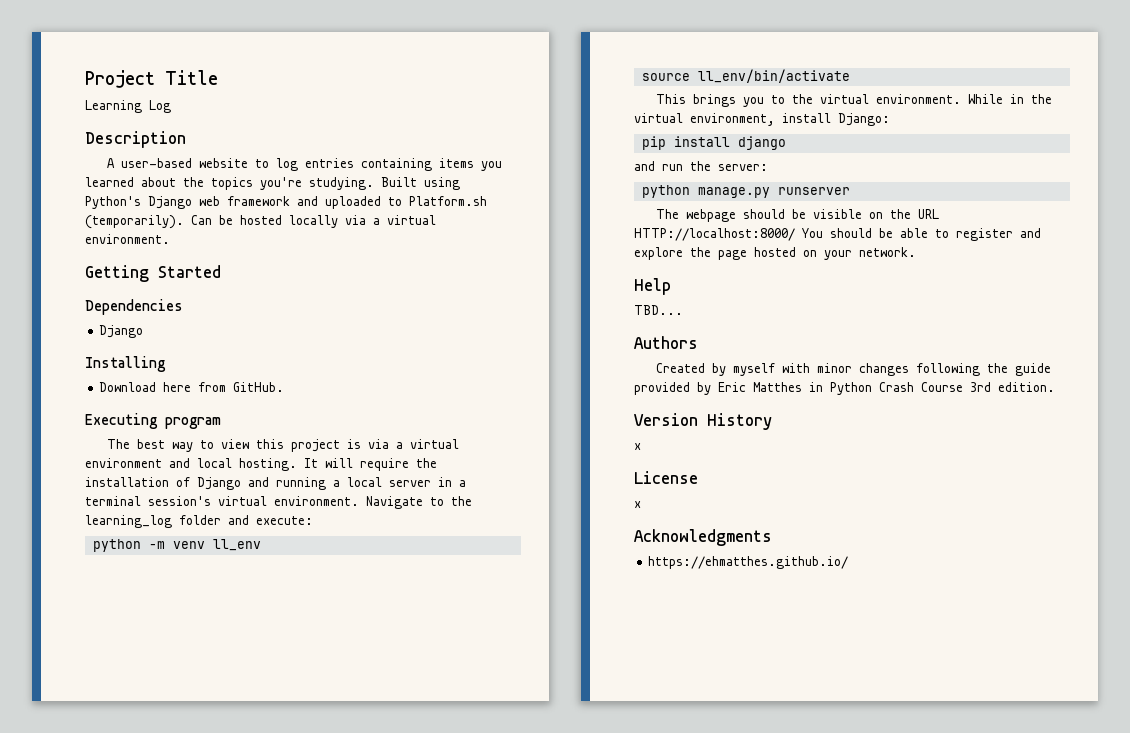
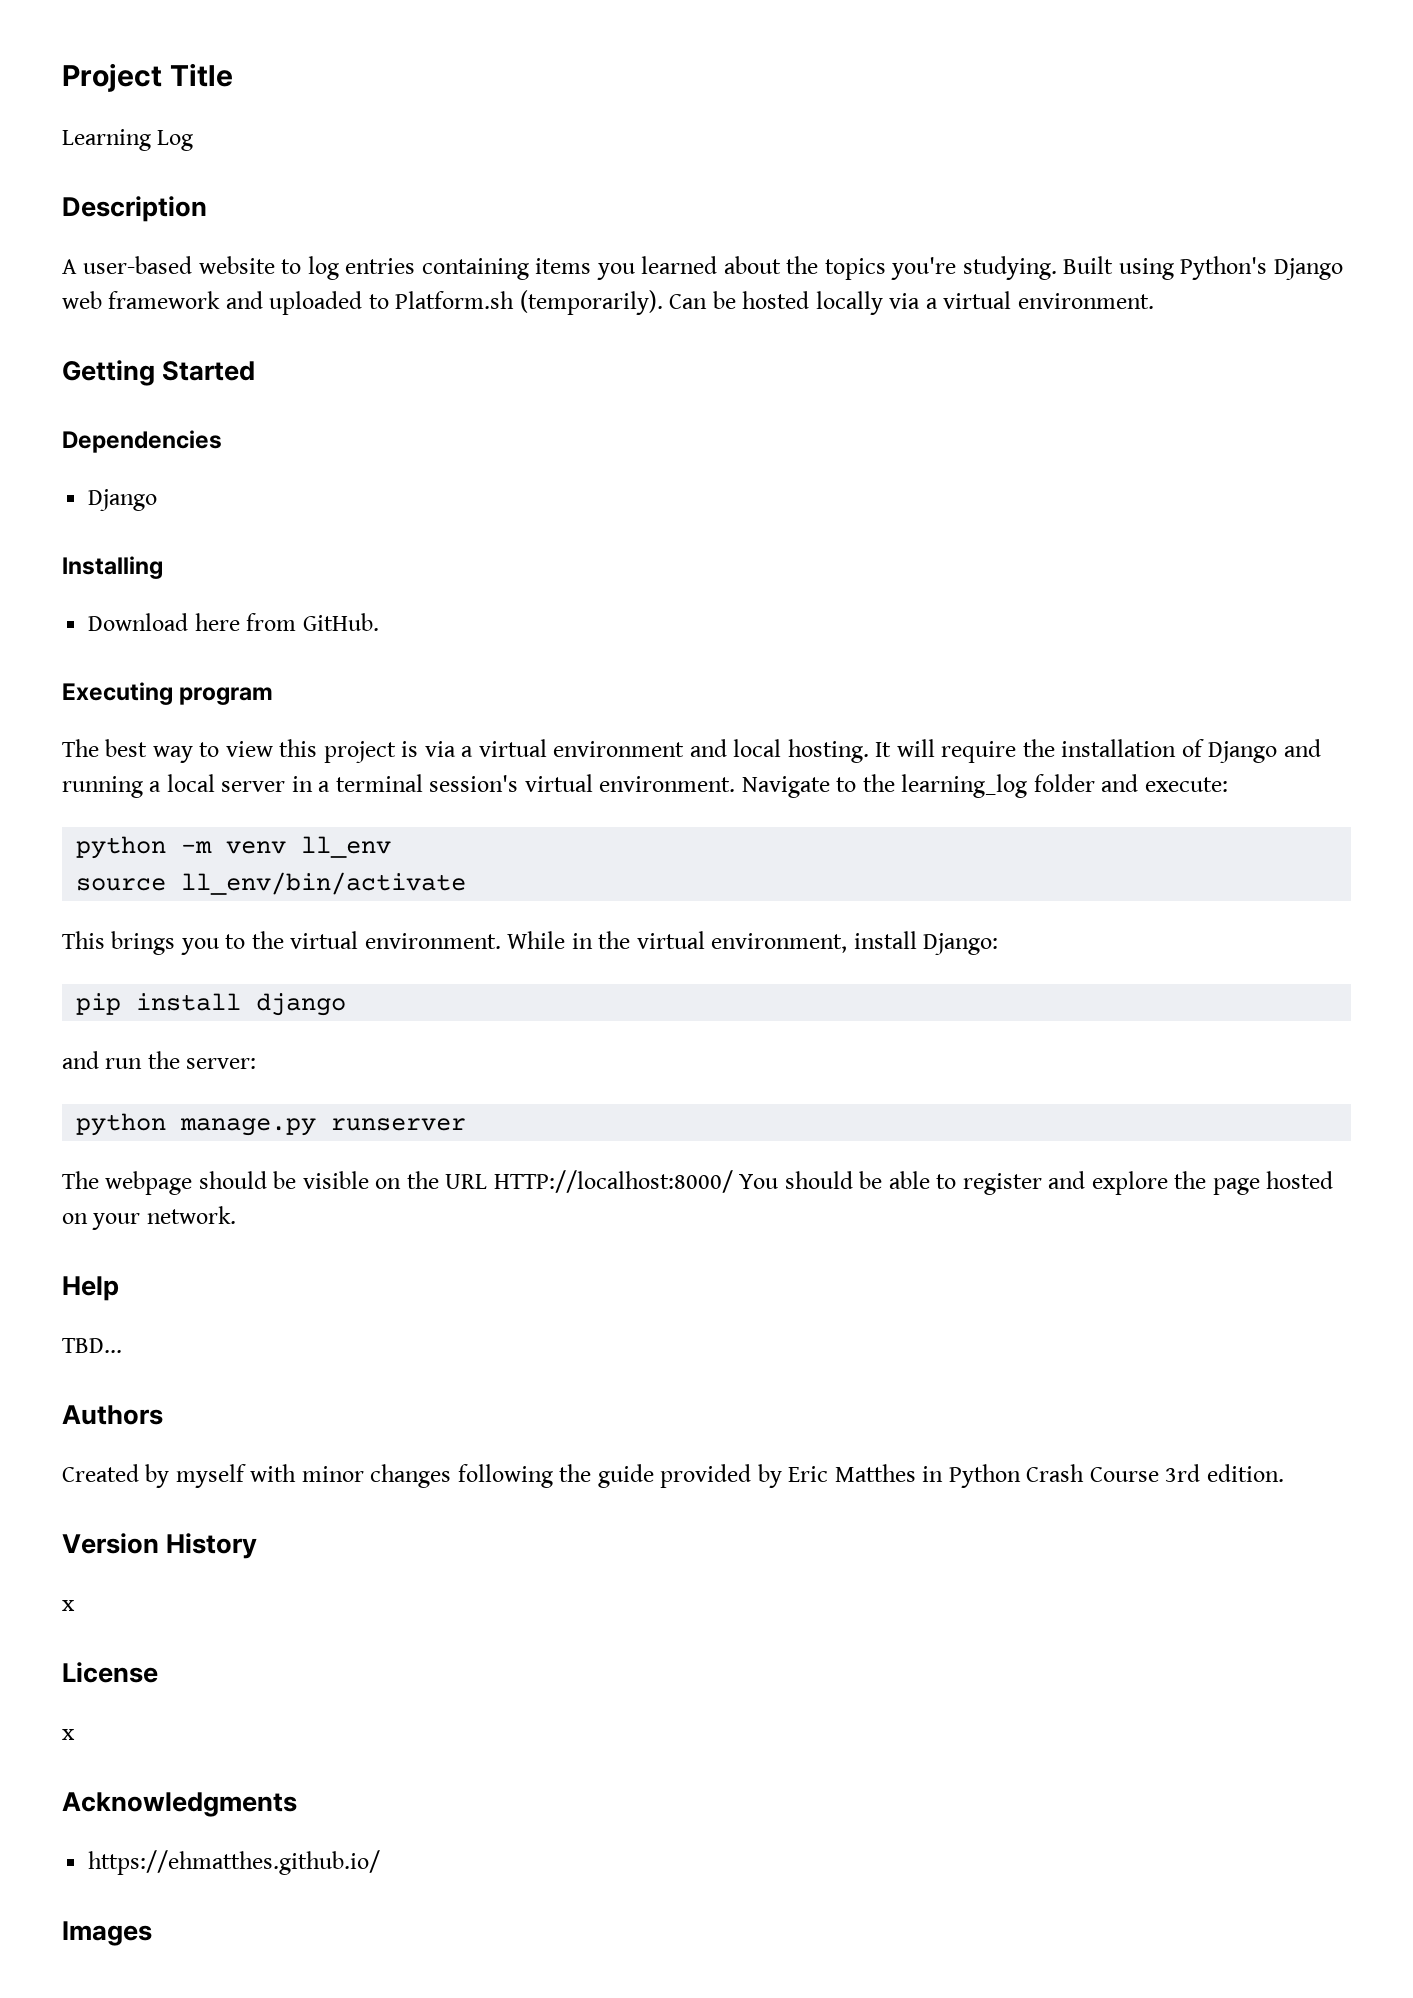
+ Images

